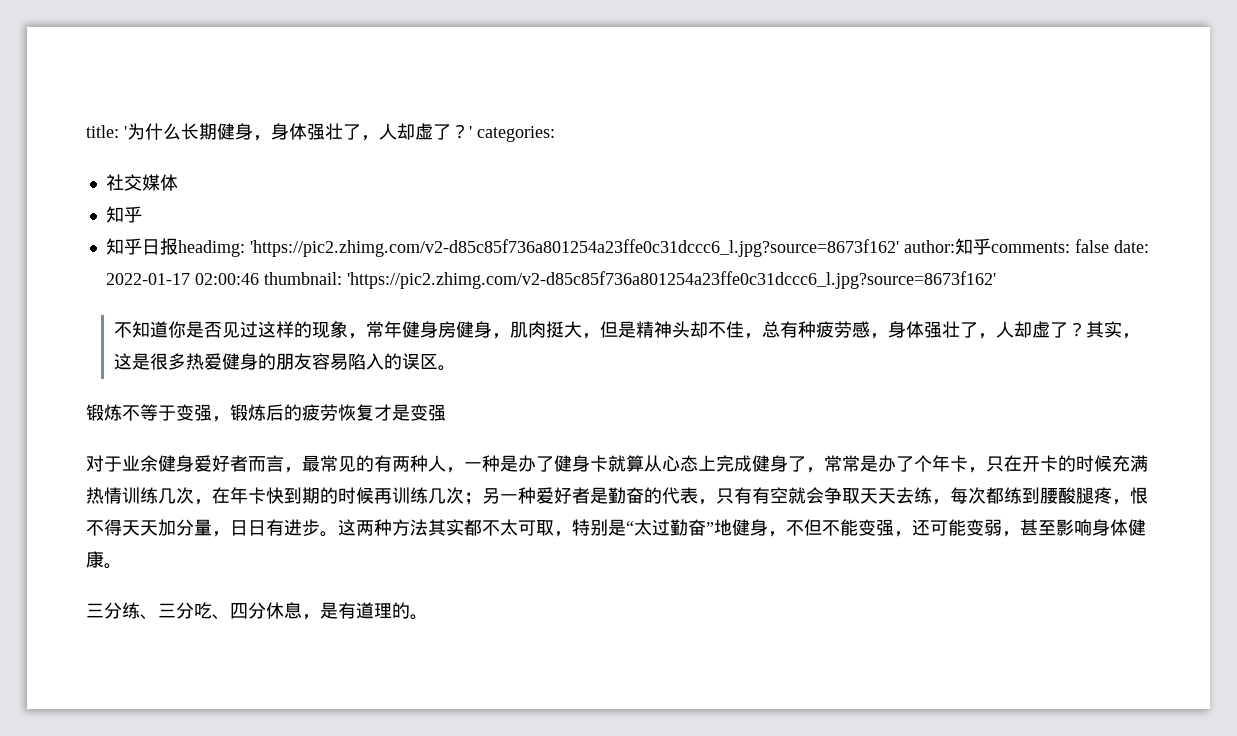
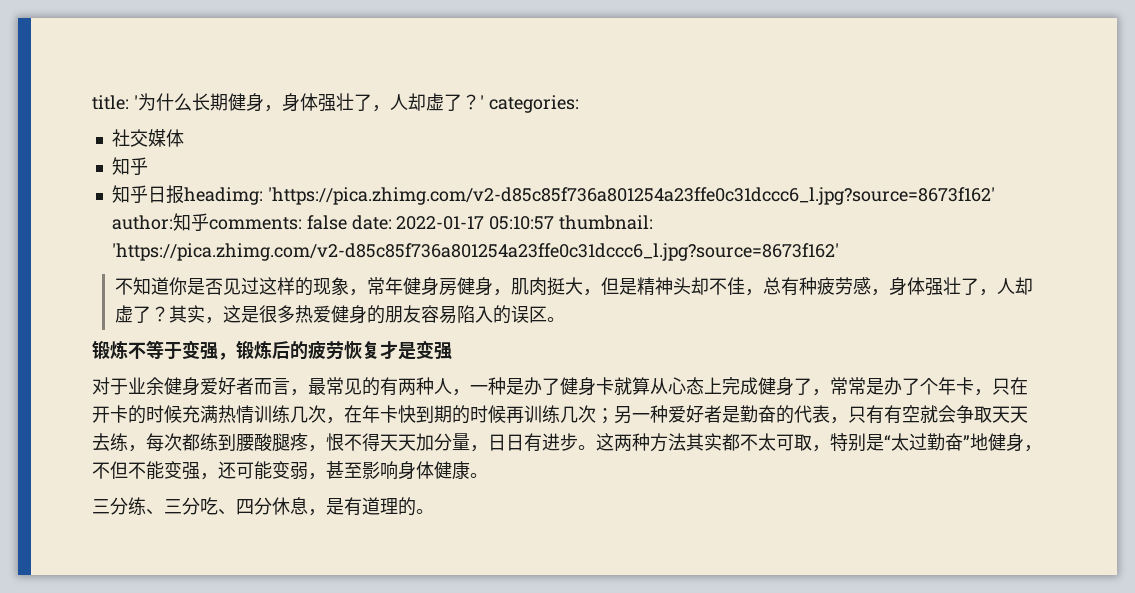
- 知乎日报headimg: 'https://pic2.zhimg.com/v2-d85c85f736a801254a23ffe0c31dccc6_l.jpg?source=8673f162' author:知乎comments: false date: 2022-01-17 02:00:46 thumbnail: 'https://pic2.zhimg.com/v2-d85c85f736a801254a23ffe0c31dccc6_l.jpg?source=8673f162'
+ 知乎日报headimg: 'https://pica.zhimg.com/v2-d85c85f736a801254a23ffe0c31dccc6_l.jpg?source=8673f162' author:知乎comments: false date: 2022-01-17 05:10:57 thumbnail: 'https://pica.zhimg.com/v2-d85c85f736a801254a23ffe0c31dccc6_l.jpg?source=8673f162'

